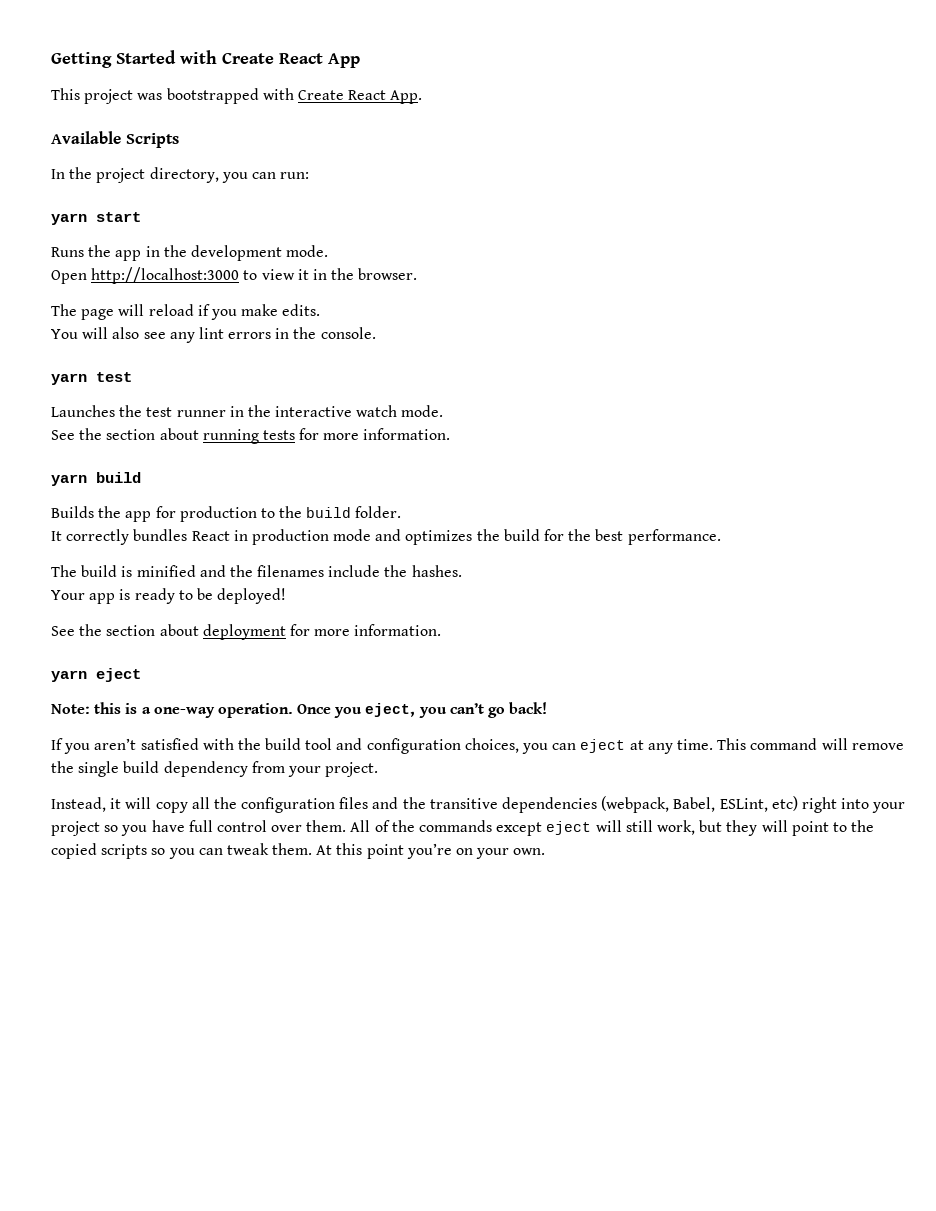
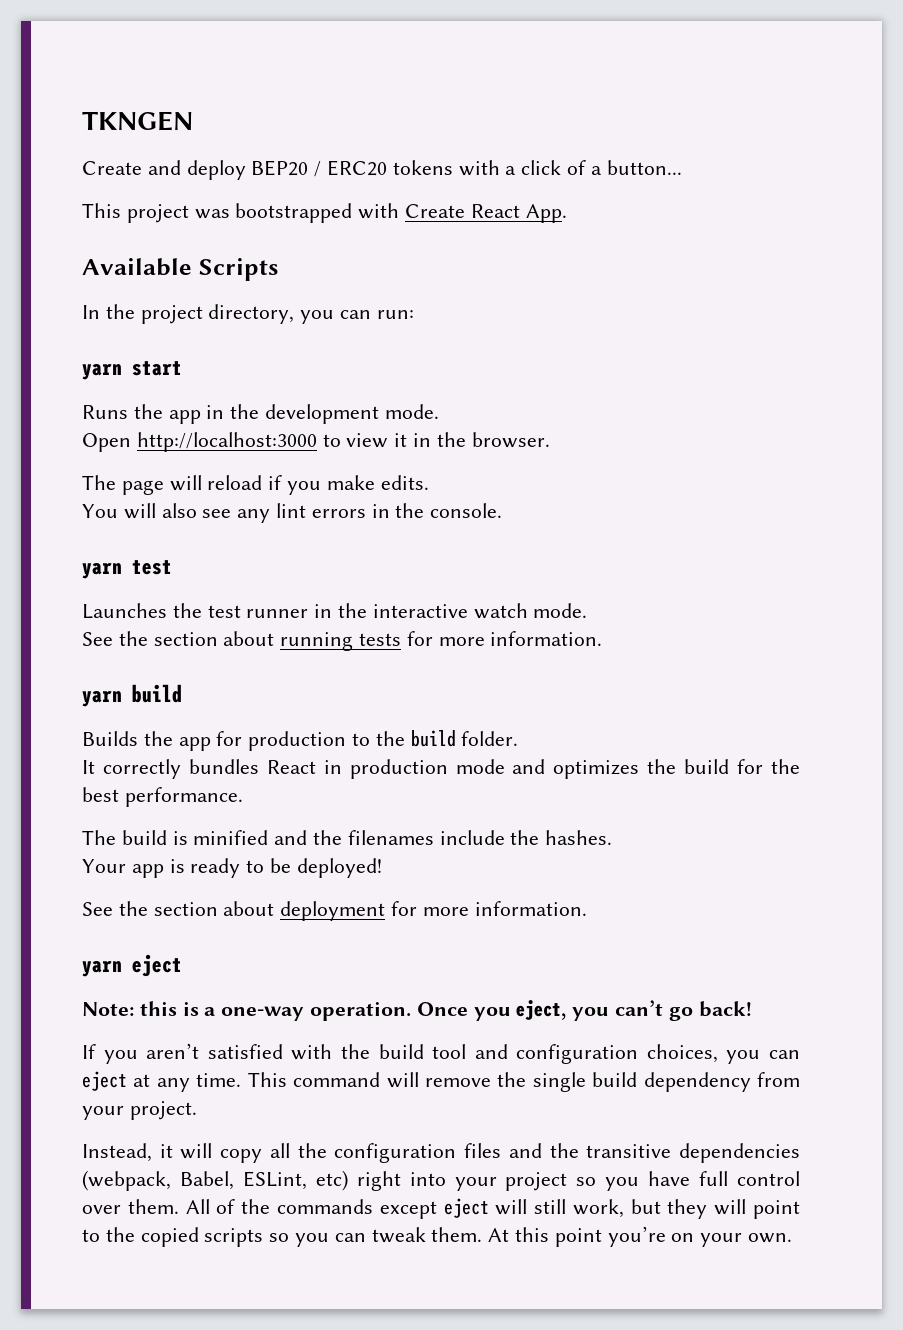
- Getting Started with Create React App
+ TKNGEN
+ Create and deploy BEP20 / ERC20 tokens with a click of a button...

